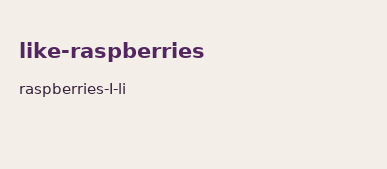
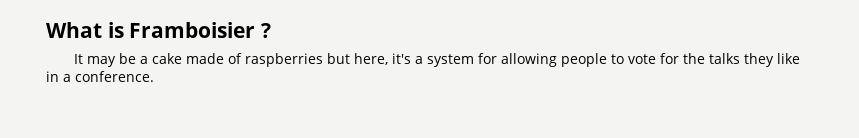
- like-raspberries
- raspberries-I-li
+ What is Framboisier ?
+ It may be a cake made of raspberries but here, it's a system for allowing people to vote for the talks they like in a conference.

